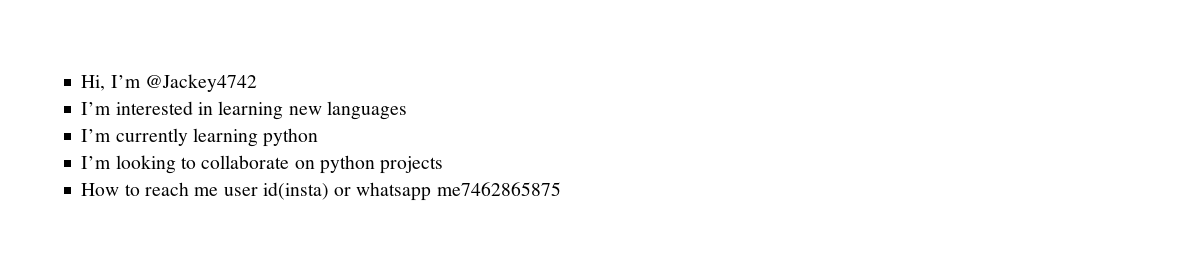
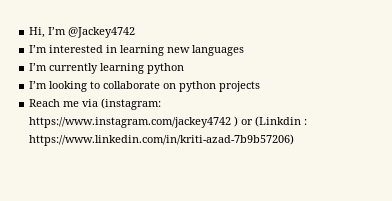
- How to reach me user id(insta) or whatsapp me7462865875
+ Reach me via (instagram: https://www.instagram.com/jackey4742 ) or (Linkdin : https://www.linkedin.com/in/kriti-azad-7b9b57206)

